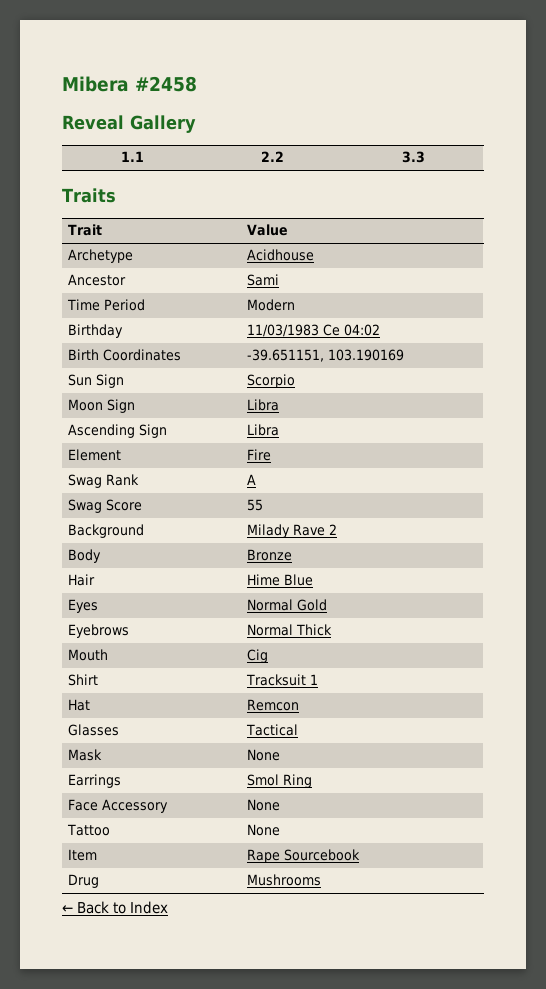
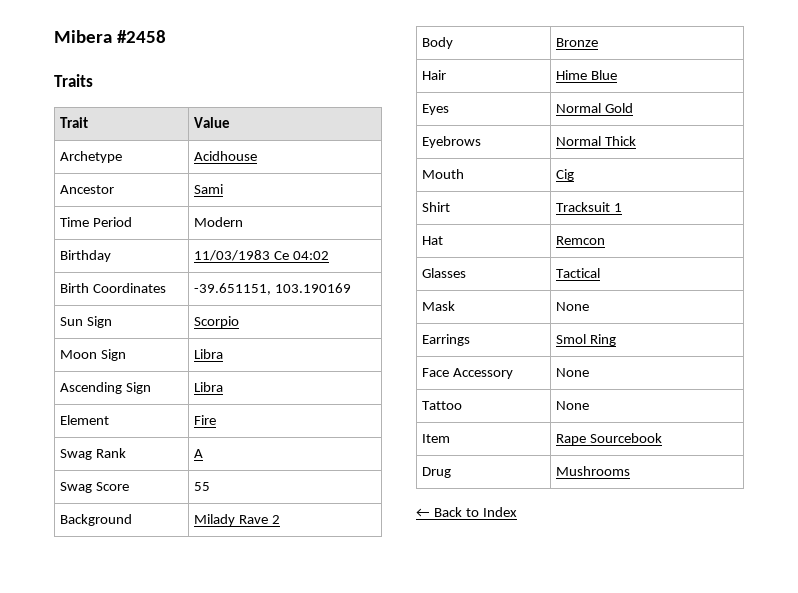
- Reveal Gallery
- 1.1 | 2.2 | 3.3

